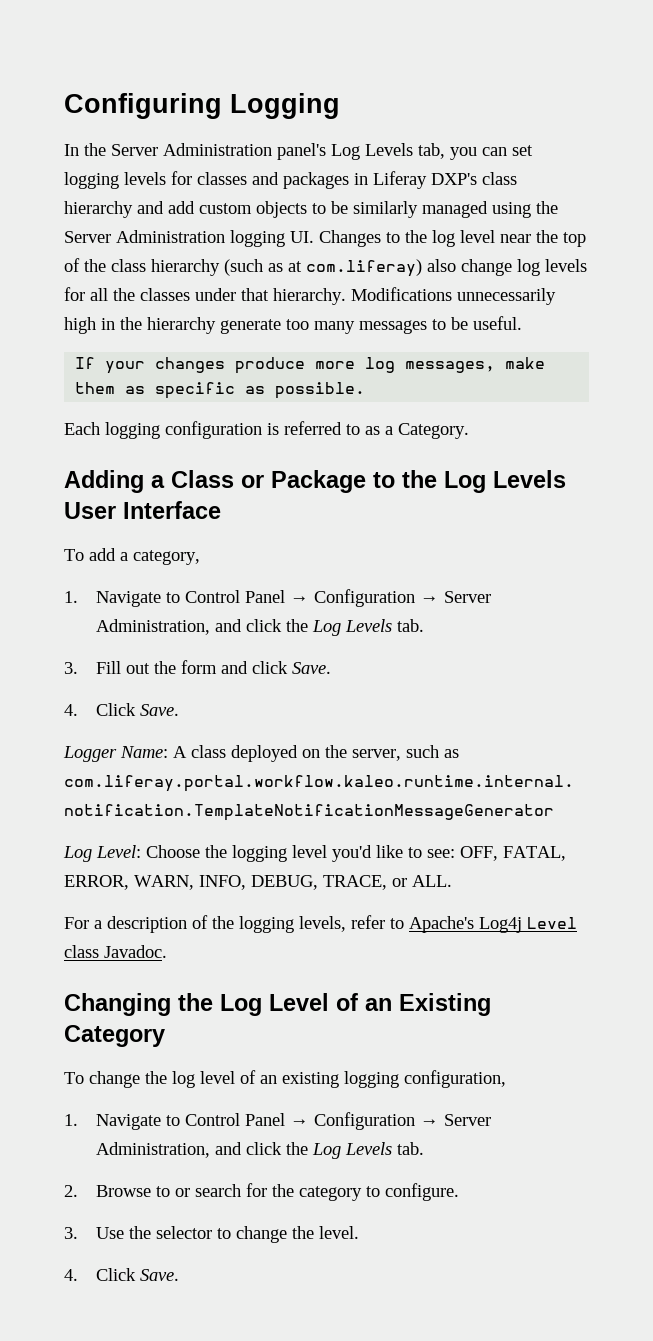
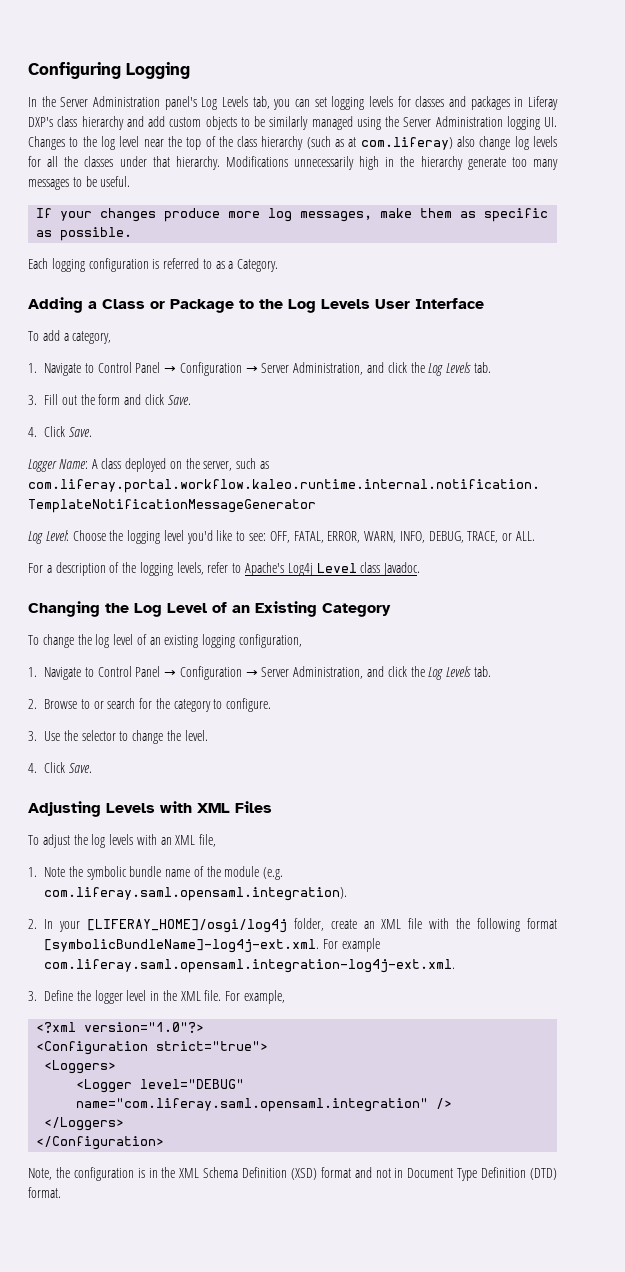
+ Adjusting Levels with XML Files
+ To adjust the log levels with an XML file,
+ 1. Note the symbolic bundle name of the module (e.g. com.liferay.saml.opensaml.integration).
+ 2. In your [LIFERAY_HOME]/osgi/log4j folder, create an XML file with the following format [symbolicBundleName]-log4j-ext.xml. For example com.liferay.saml.opensaml.integration-log4j-ext.xml.
+ 3. Define the logger level in the XML file. For example,
+ <?xml version="1.0"?>
+ <Configuration strict="true">
+ <Loggers>
+ <Logger level="DEBUG" name="com.liferay.saml.opensaml.integration" />
+ </Loggers>
+ </Configuration>
+ Note, the configuration is in the XML Schema Definition (XSD) format and not in Document Type Definition (DTD) format.

